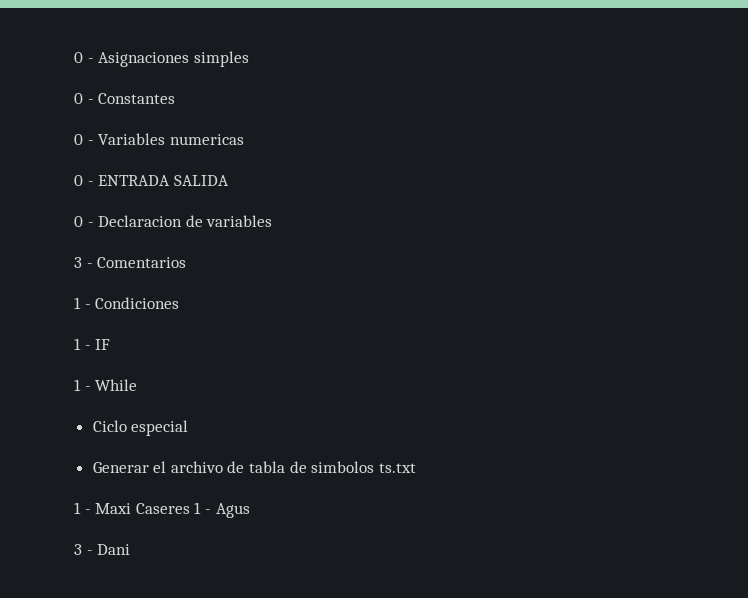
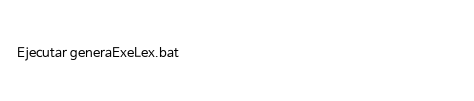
- 0 - Asignaciones simples
- 0 - Constantes
- 0 - Variables numericas
- 0 - ENTRADA SALIDA
- 0 - Declaracion de variables
- 3 - Comentarios
- 1 - Condiciones
- 1 - IF
- 1 - While
- Ciclo especial
- Generar el archivo de tabla de simbolos ts.txt
- 1 - Maxi Caseres 1 - Agus
- 3 - Dani
+ Ejecutar generaExeLex.bat

